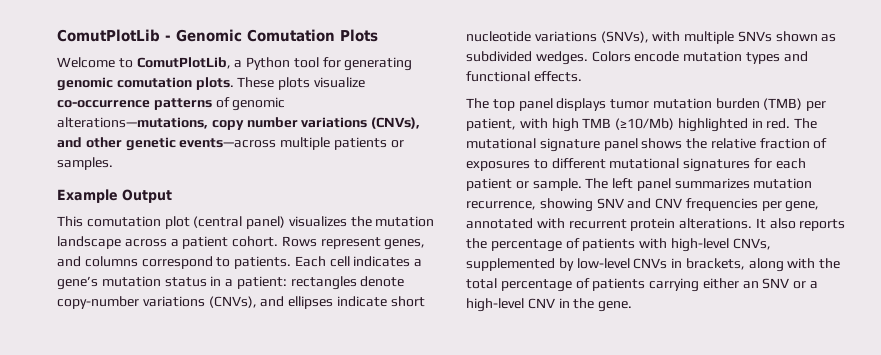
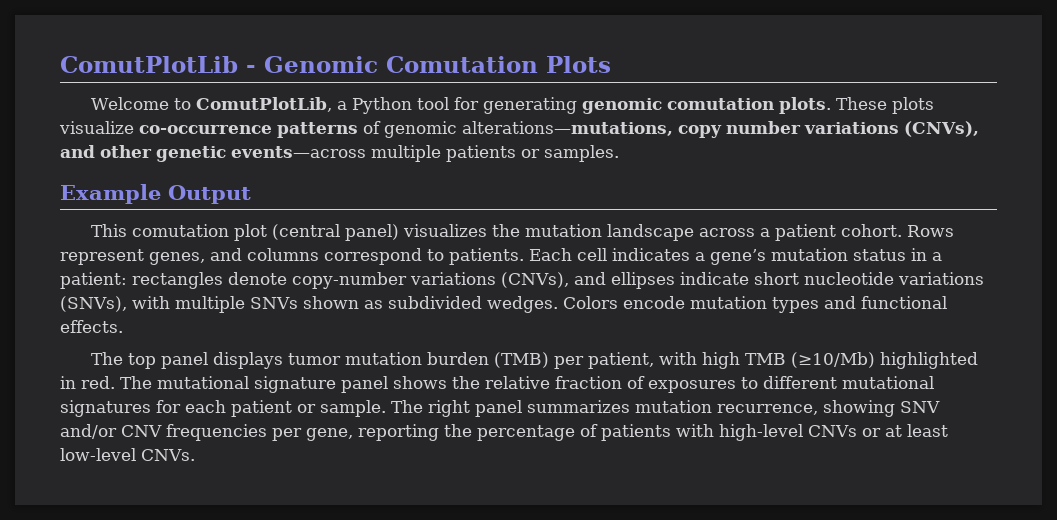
- The left panel summarizes mutation recurrence, showing SNV and CNV frequencies per gene, annotated with recurrent protein alterations. It also reports the percentage of patients with high-level CNVs, supplemented by low-level CNVs in brackets, along with the total percentage of patients carrying either an SNV or a high-level CNV in the gene.
+ The right panel summarizes mutation recurrence, showing SNV and/or CNV frequencies per gene, reporting the percentage of patients with high-level CNVs or at least low-level CNVs.

